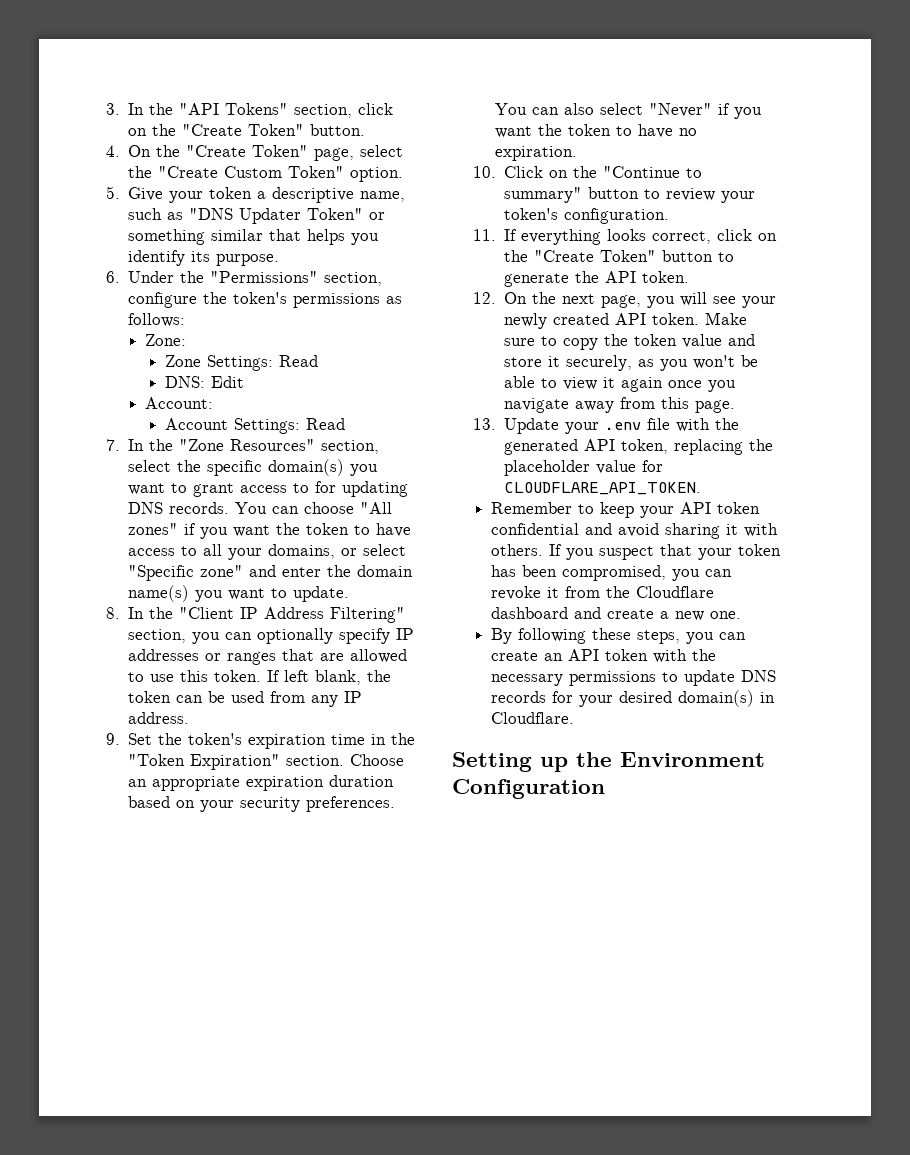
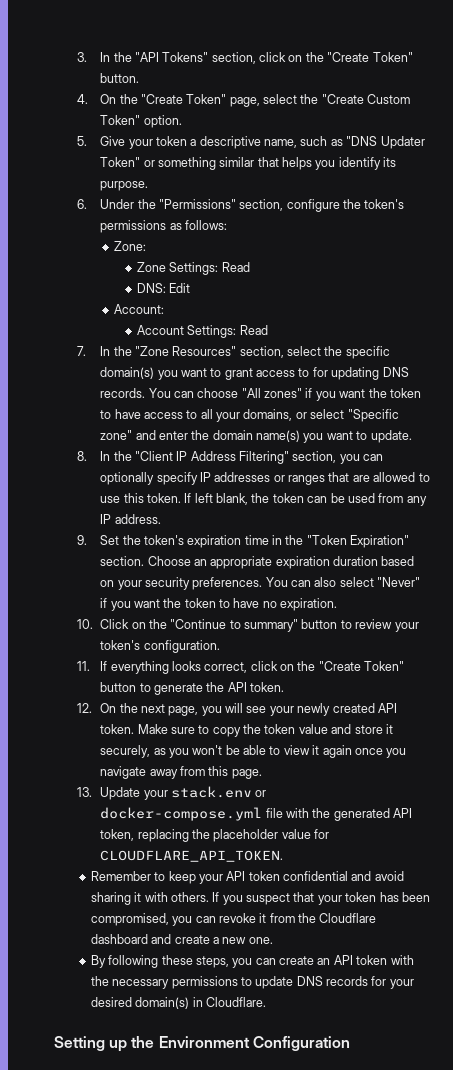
- 13. Update your .env file with the generated API token, replacing the placeholder value for CLOUDFLARE_API_TOKEN.
+ 13. Update your stack.env or docker-compose.yml file with the generated API token, replacing the placeholder value for CLOUDFLARE_API_TOKEN.

